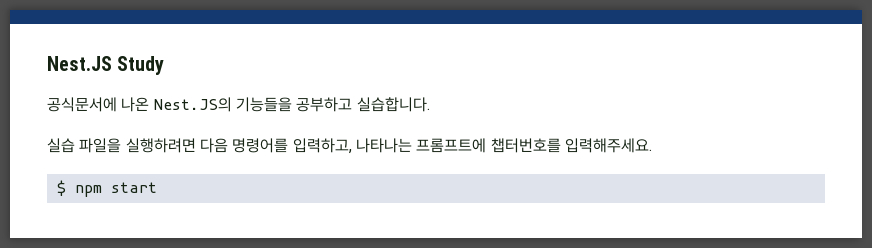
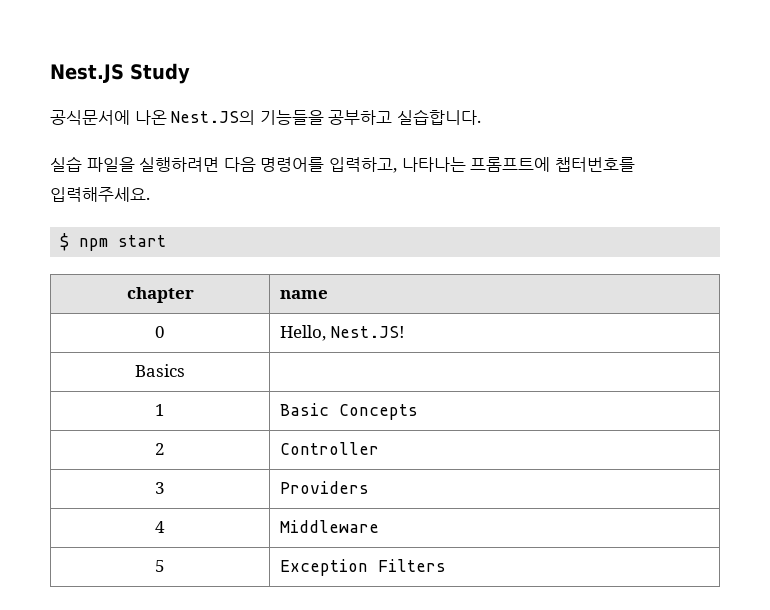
+ chapter | name
+ 0 | Hello, Nest.JS!
+ Basics |
+ 1 | Basic Concepts
+ 2 | Controller
+ 3 | Providers
+ 4 | Middleware
+ 5 | Exception Filters

